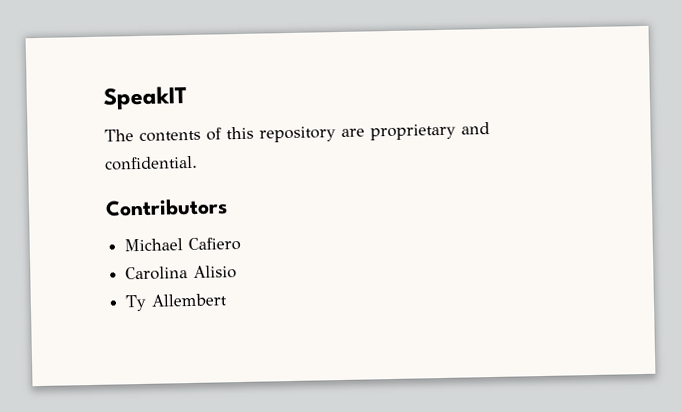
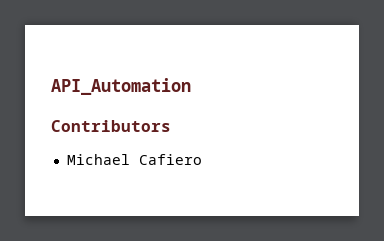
- SpeakIT
- The contents of this repository are proprietary and confidential.
+ API_Automation
- Carolina Alisio
- Ty Allembert

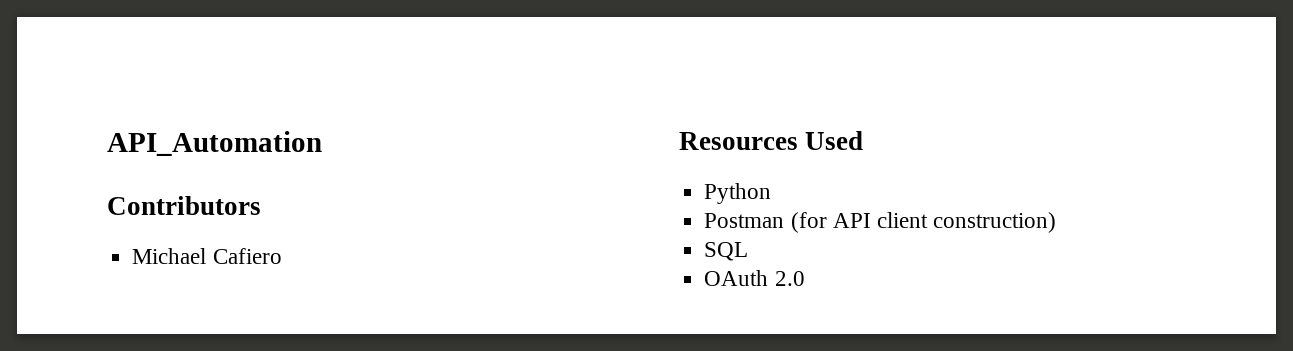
+ Resources Used
+ Python
+ Postman (for API client construction)
+ SQL
+ OAuth 2.0

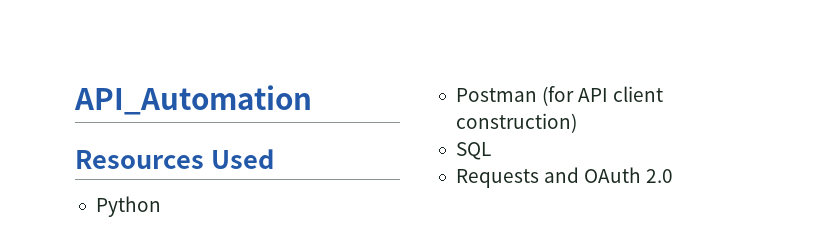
- Contributors
- Michael Cafiero
- OAuth 2.0
+ Requests and OAuth 2.0

